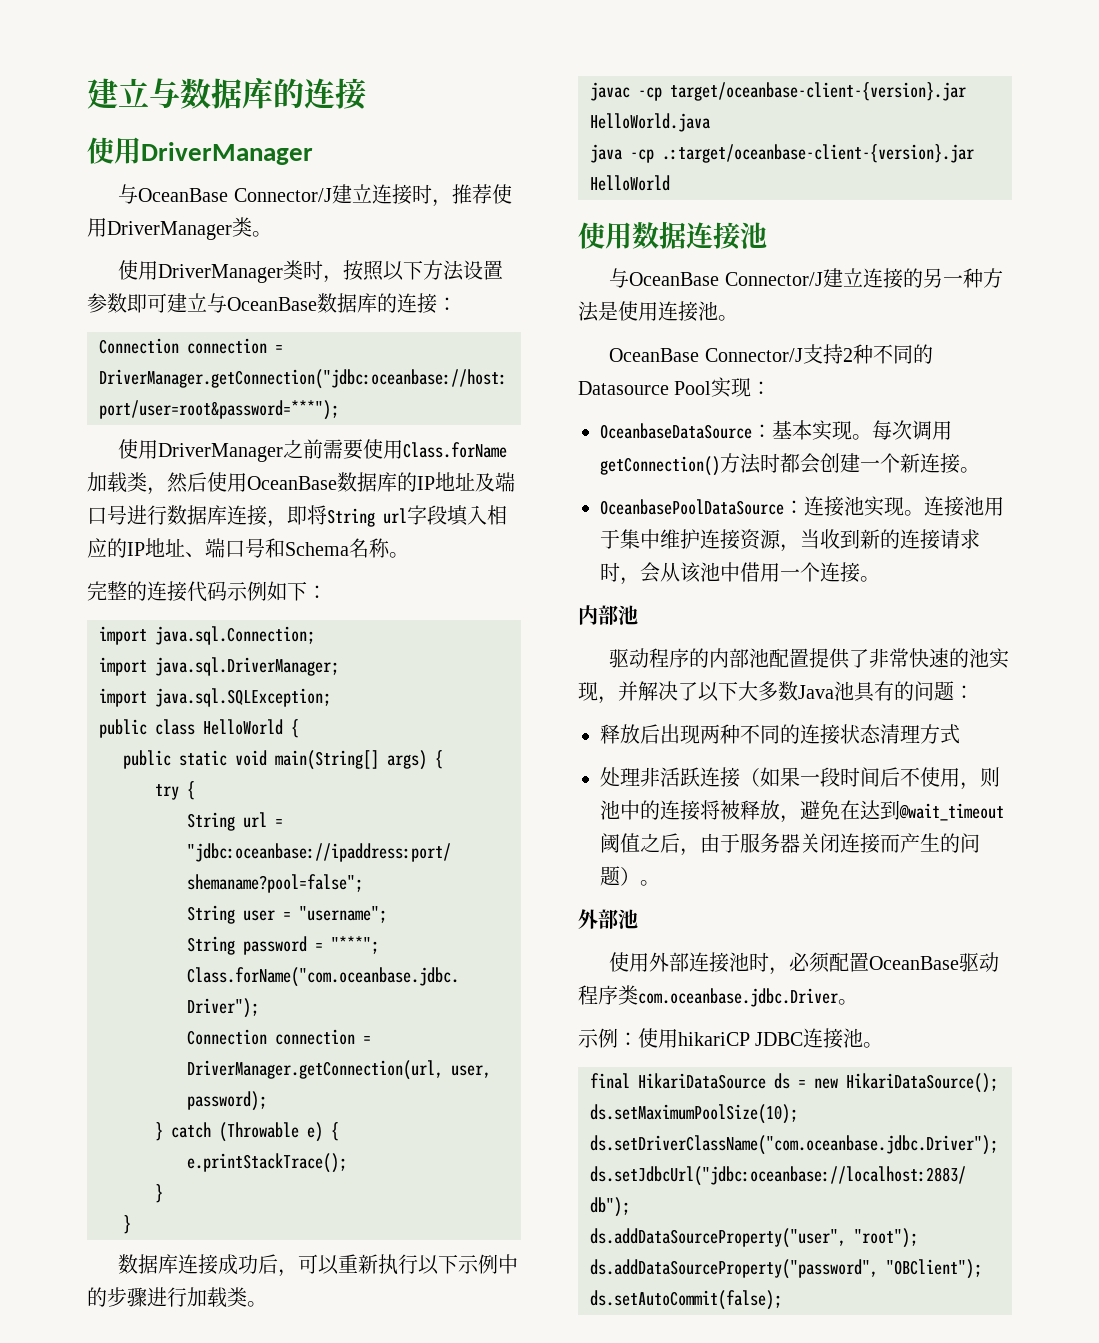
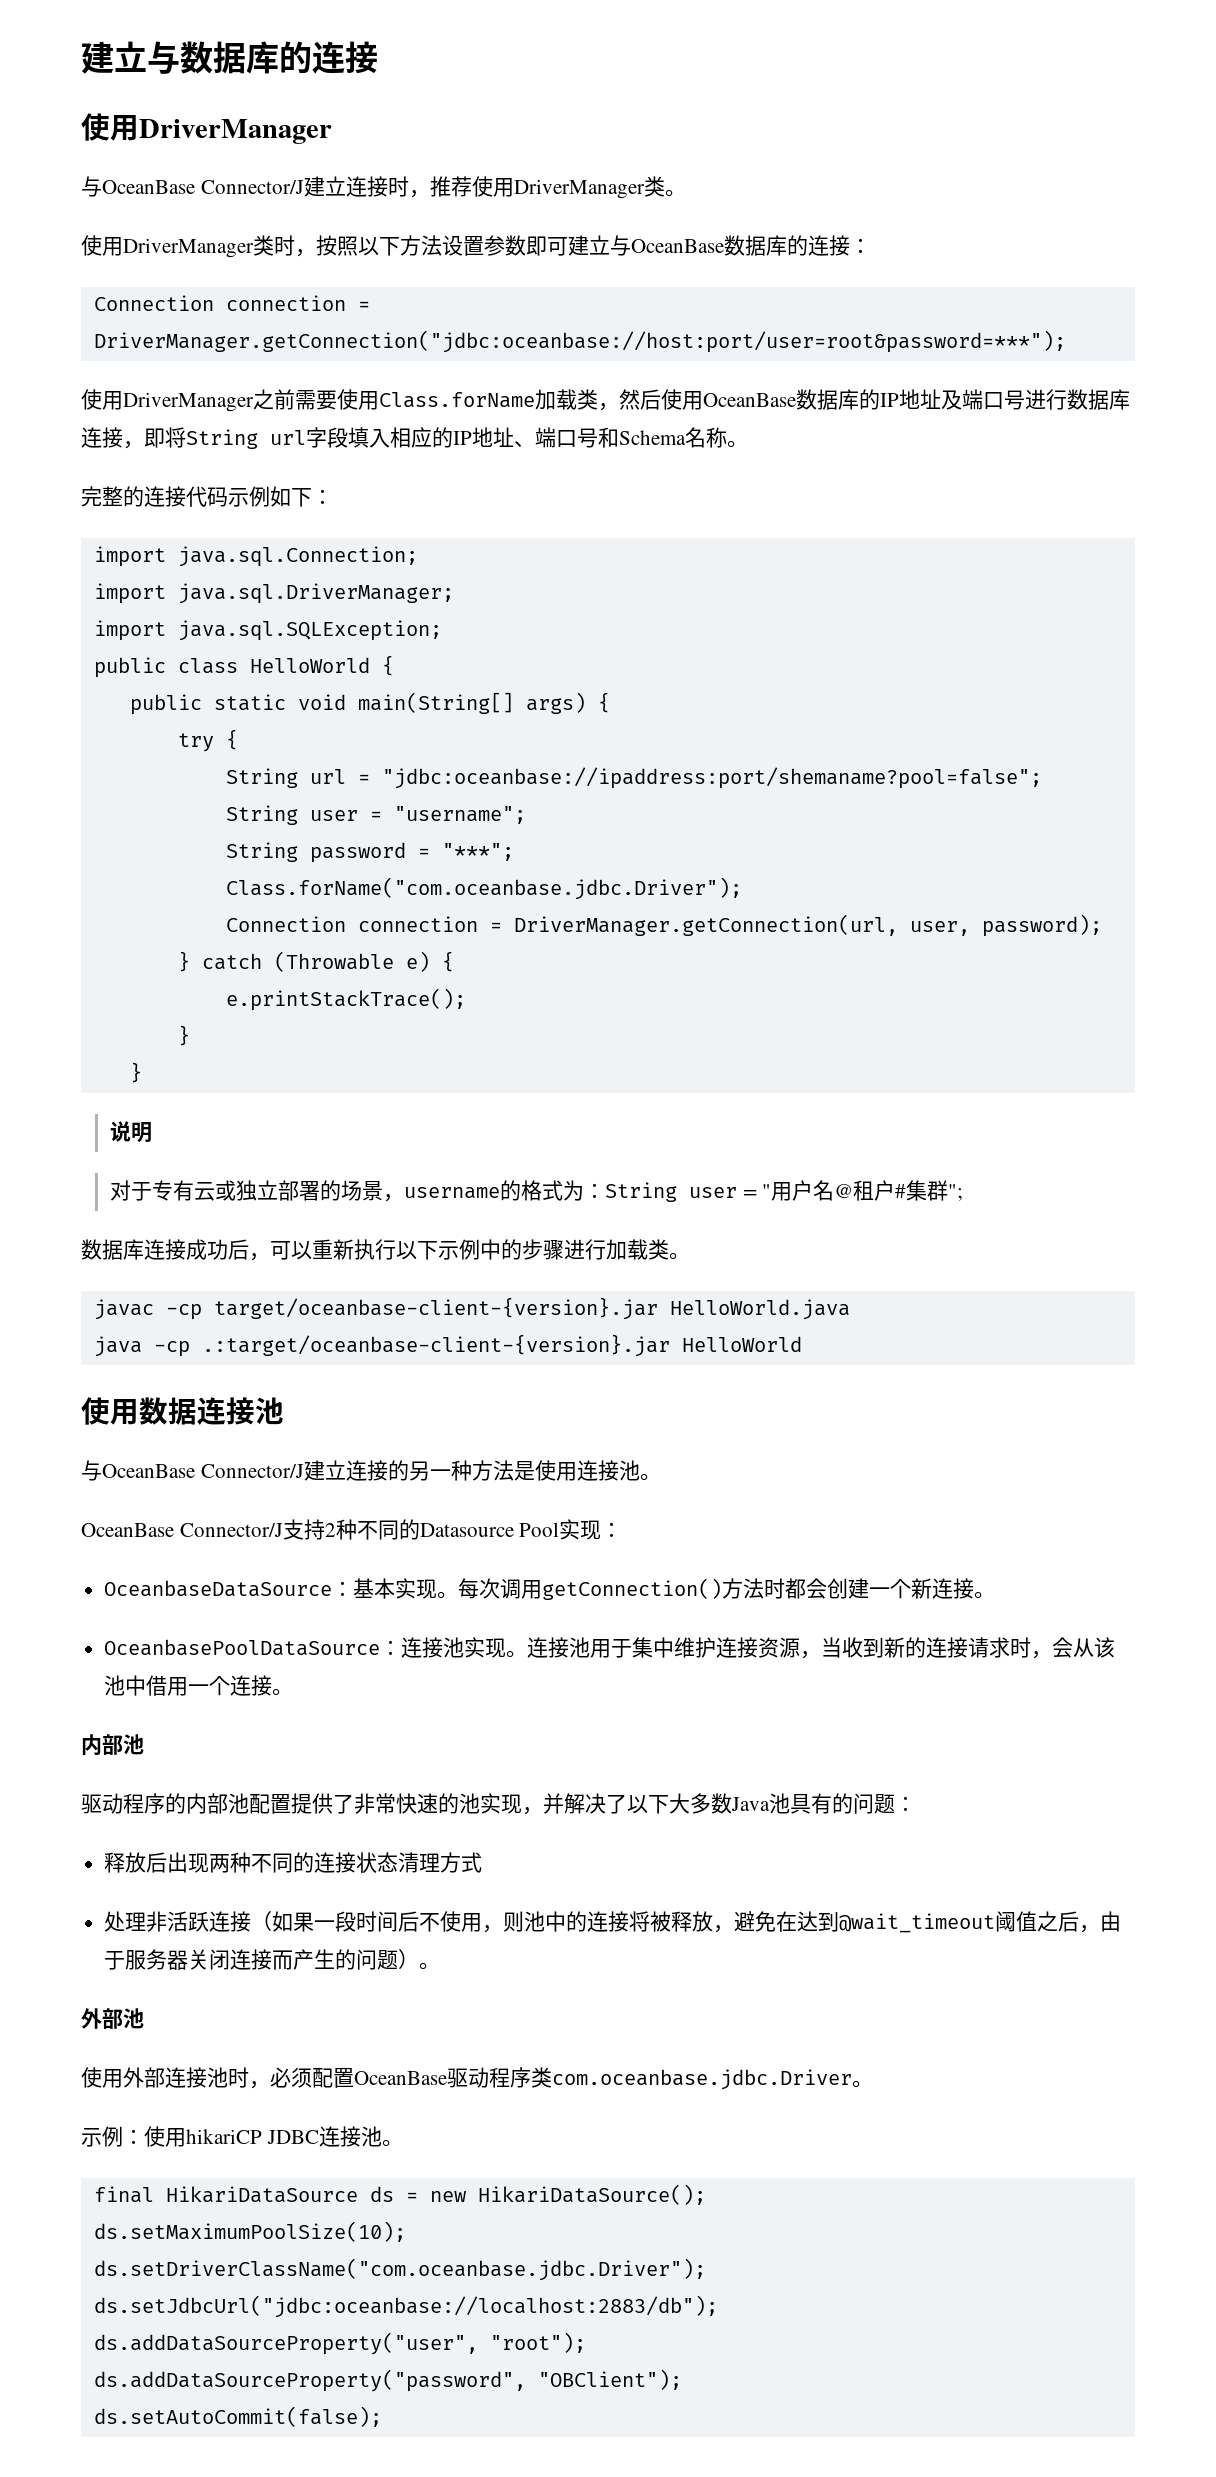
+ 说明
+ 对于专有云或独立部署的场景，username的格式为：String user = "用户名@租户#集群";

